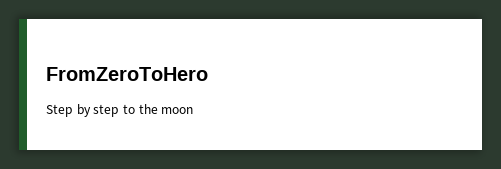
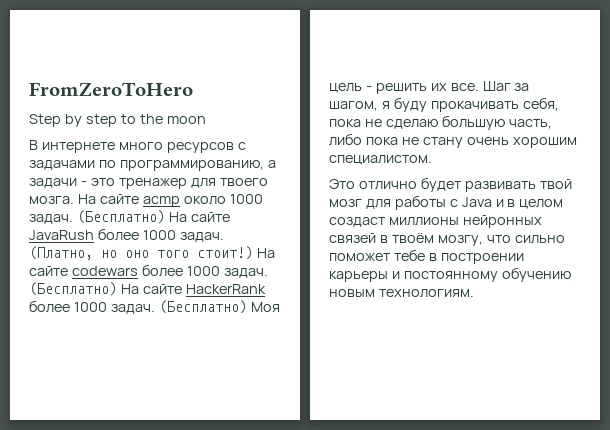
+ В интернете много ресурсов с задачами по программированию, а задачи - это тренажер для твоего мозга. На сайте acmp около 1000 задач. (Бесплатно) На сайте JavaRush более 1000 задач. (Платно, но оно того стоит!) На сайте codewars более 1000 задач. (Бесплатно) На сайте HackerRank более 1000 задач. (Бесплатно) Моя цель - решить их все. Шаг за шагом, я буду прокачивать себя, пока не сделаю большую часть, либо пока не стану очень хорошим специалистом.
+ Это отлично будет развивать твой мозг для работы с Java и в целом создаст миллионы нейронных связей в твоём мозгу, что сильно поможет тебе в построении карьеры и постоянному обучению новым технологиям.

